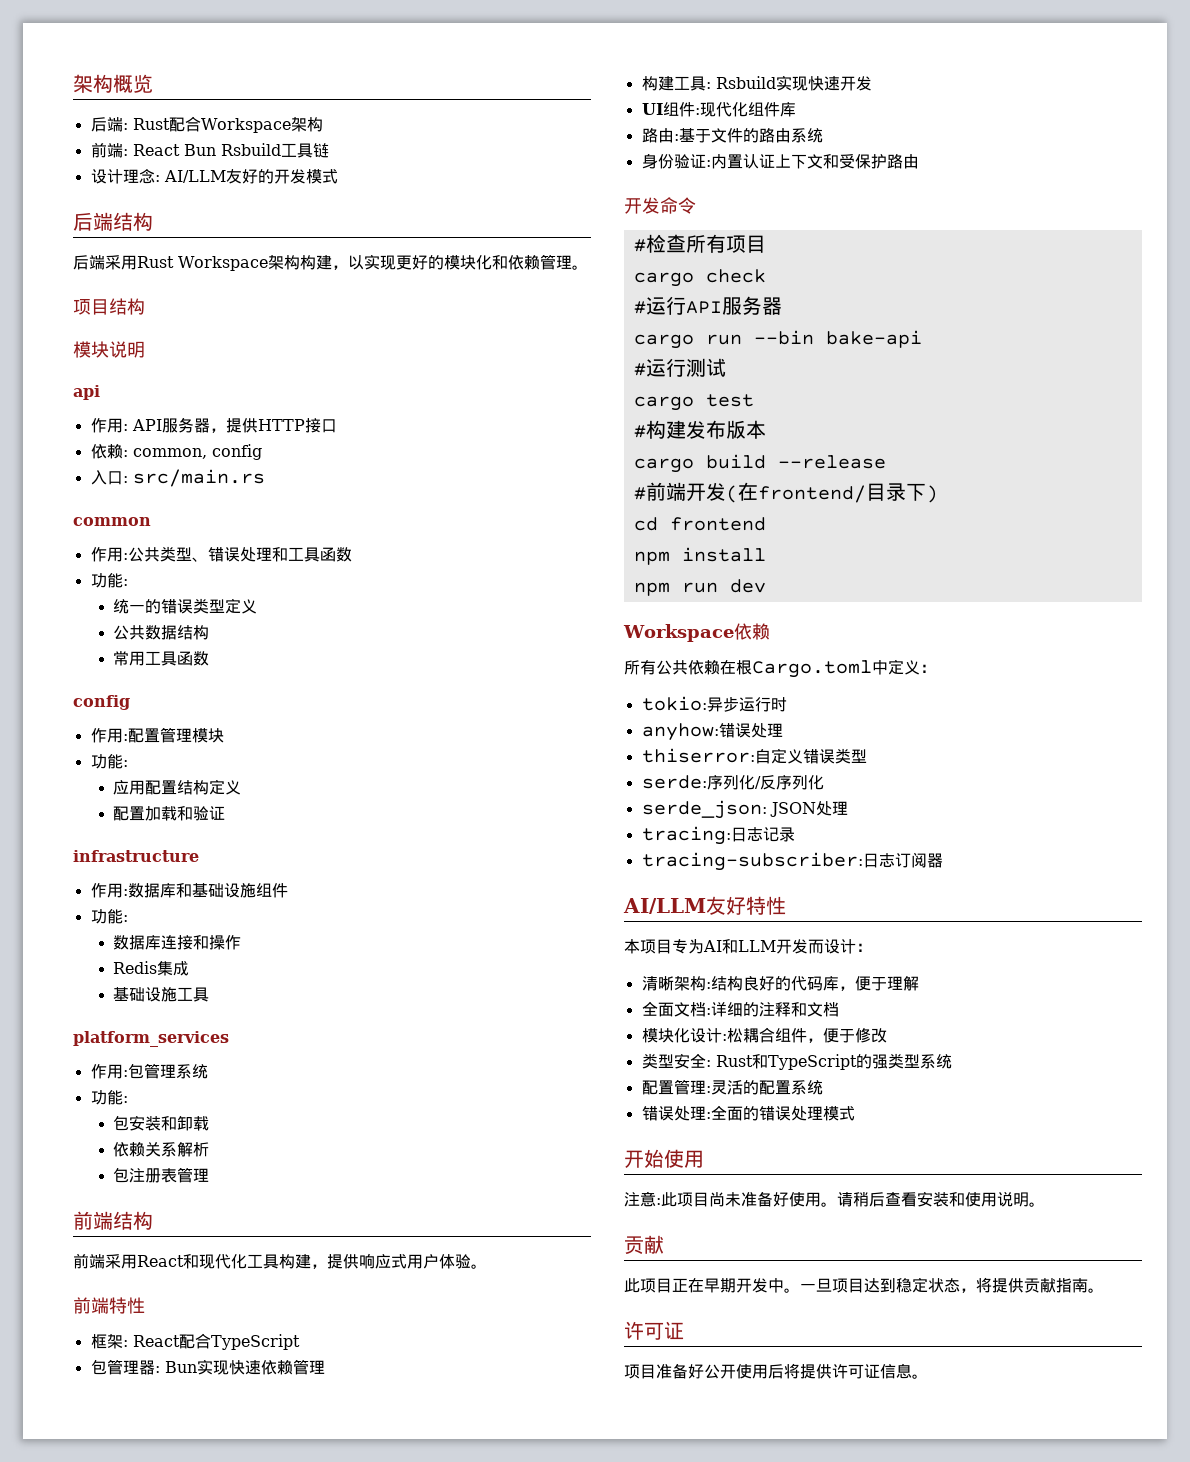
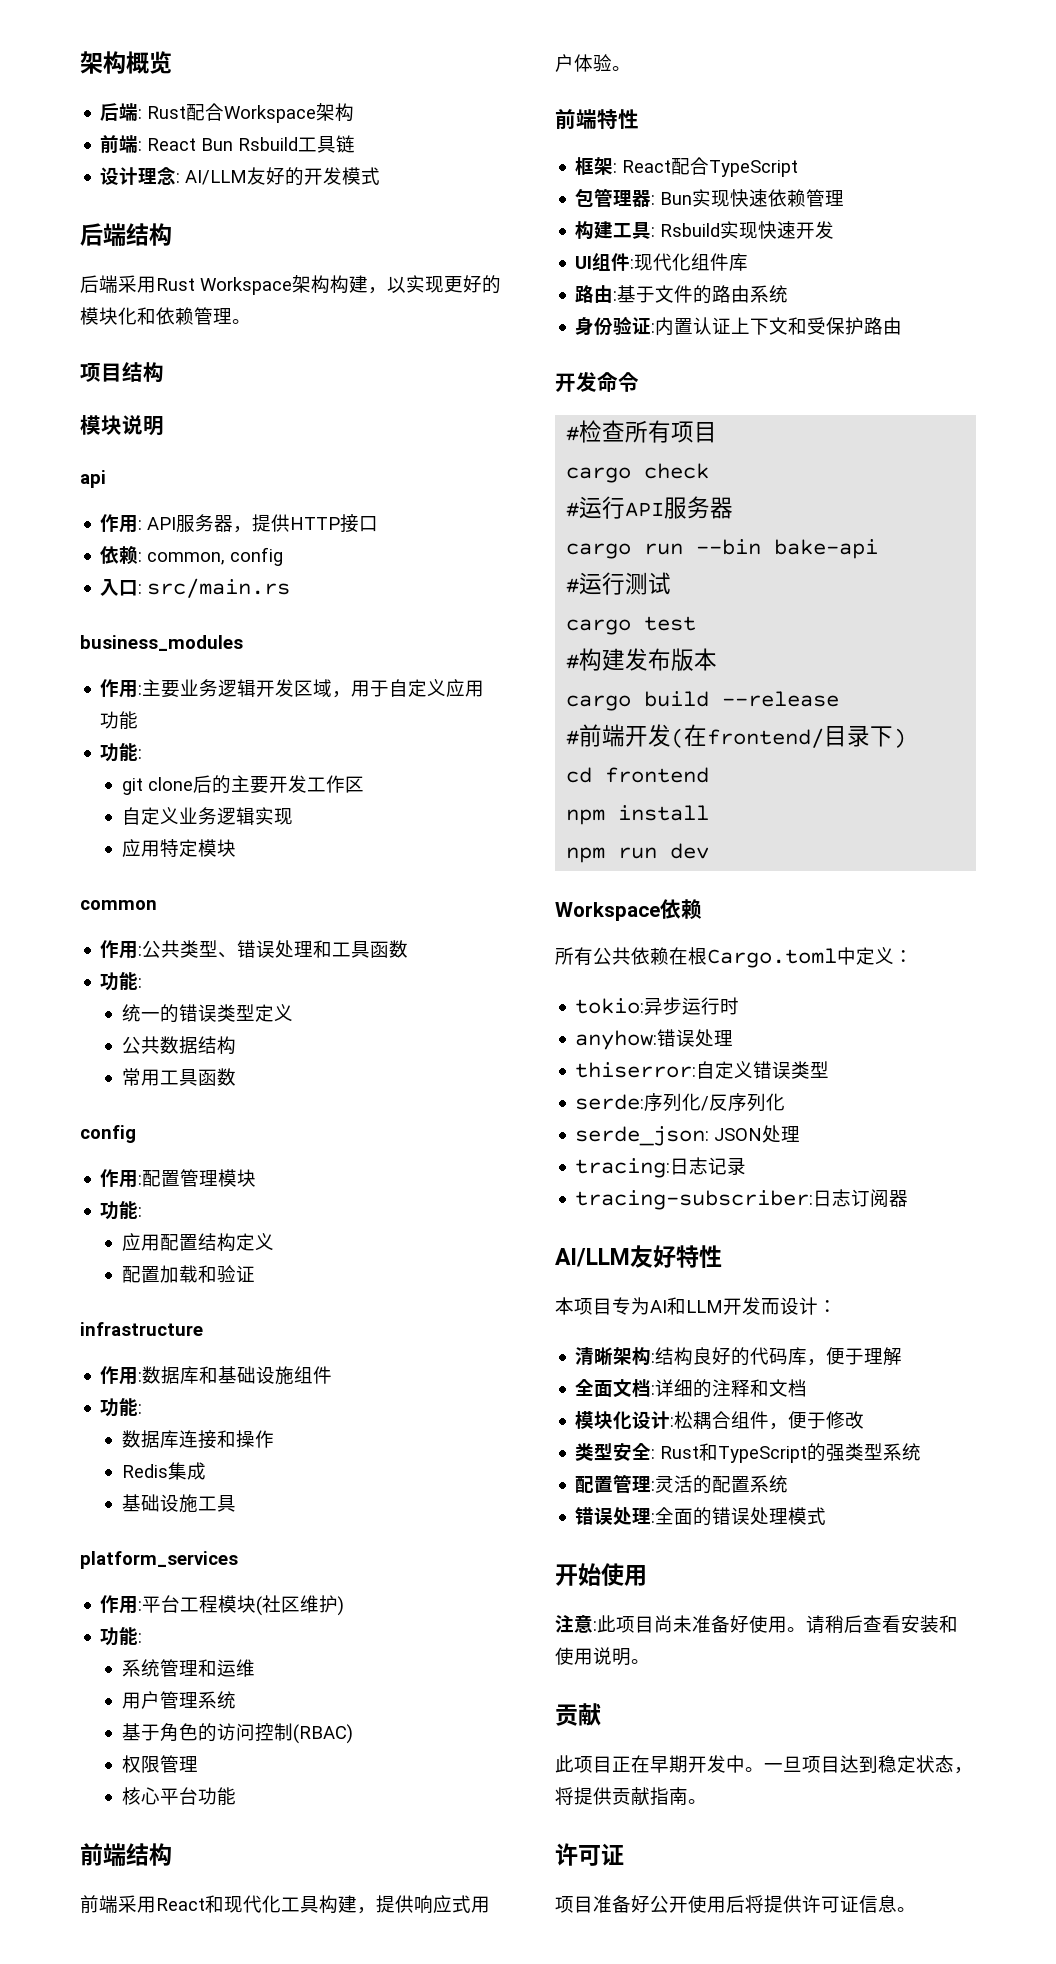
+ business_modules
+ 作用:主要业务逻辑开发区域，用于自定义应用功能
+ 功能:
+ git clone后的主要开发工作区
+ 自定义业务逻辑实现
+ 应用特定模块
- 作用:包管理系统
+ 作用:平台工程模块(社区维护)
  功能:
- 包安装和卸载
- 依赖关系解析
- 包注册表管理
+ 系统管理和运维
+ 用户管理系统
+ 基于角色的访问控制(RBAC)
+ 权限管理
+ 核心平台功能

